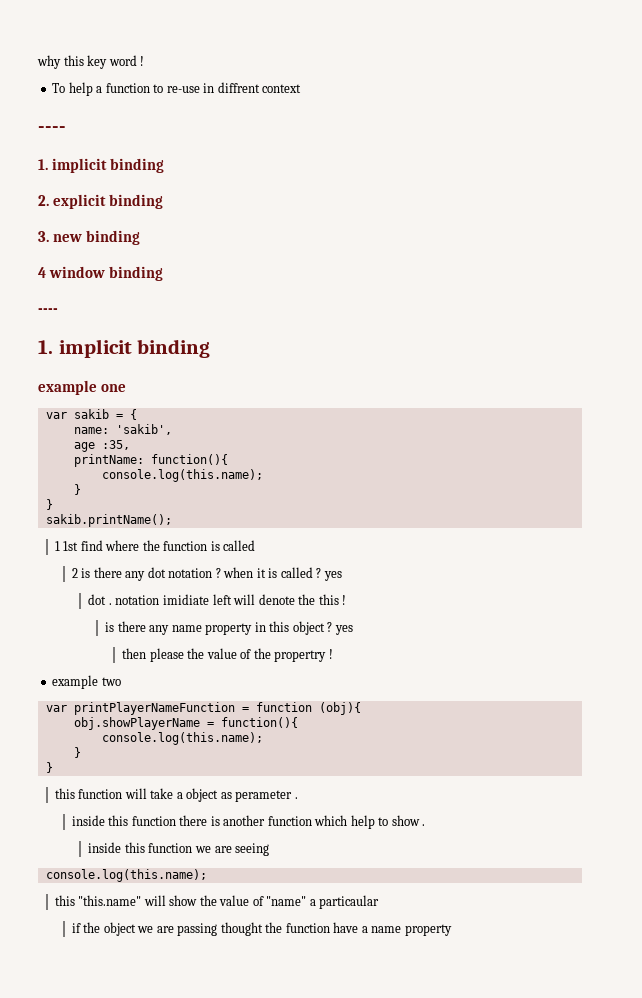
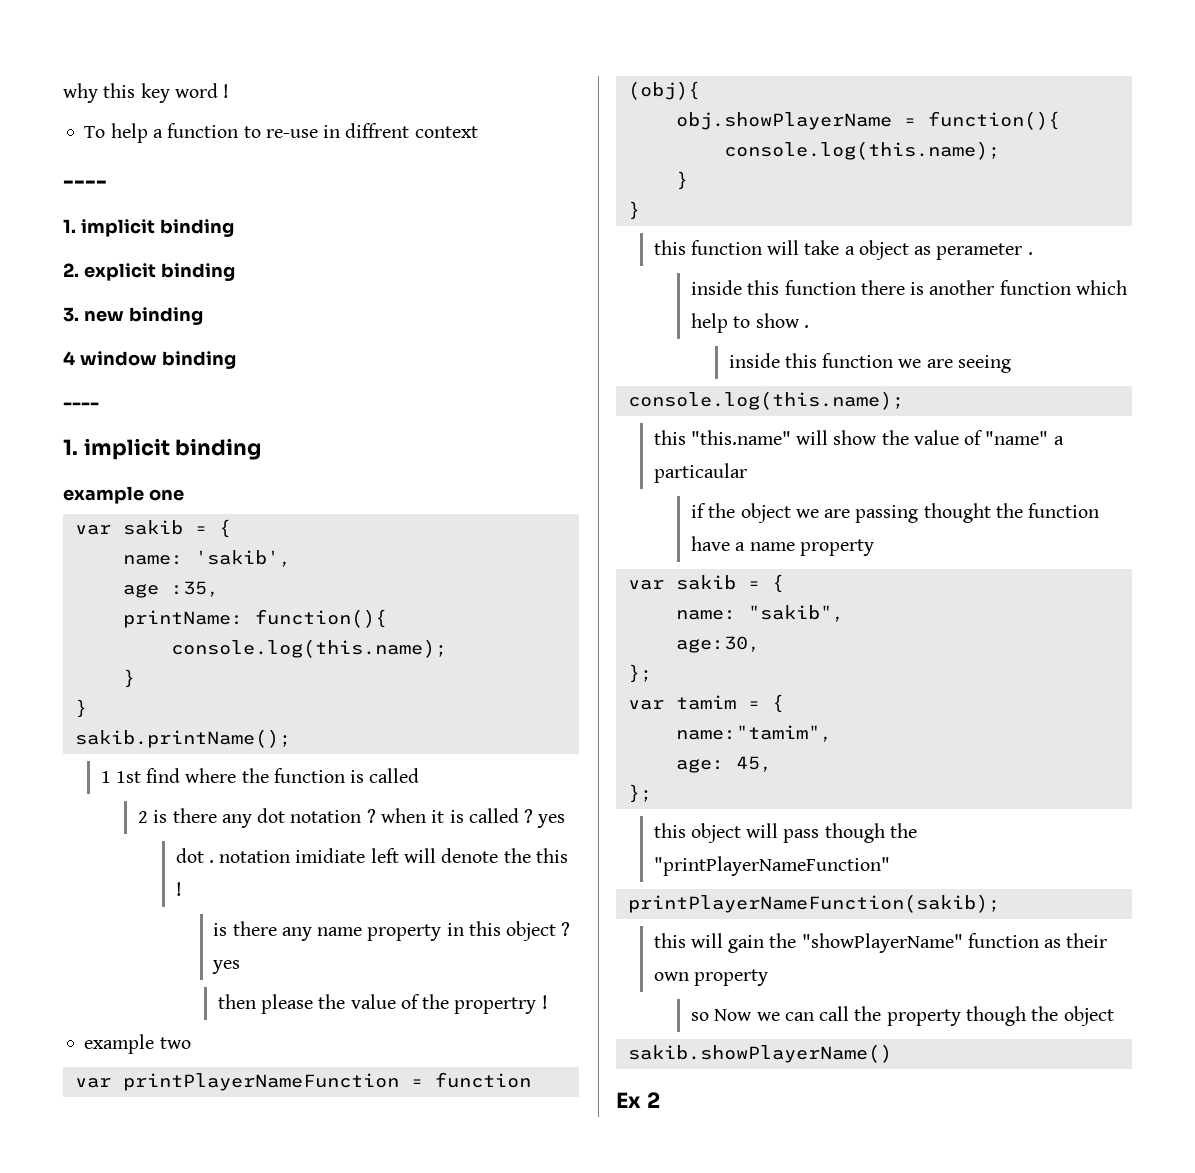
  if the object we are passing thought the function have a name property
+ var sakib = {
+ name: "sakib",
+ age:30,
+ };
+ var tamim = {
+ name:"tamim",
+ age: 45,
+ };
+ this object will pass though the "printPlayerNameFunction"
+ printPlayerNameFunction(sakib);
+ this will gain the "showPlayerName" function as their own property
+ so Now we can call the property though the object
+ sakib.showPlayerName()
+ Ex 2

